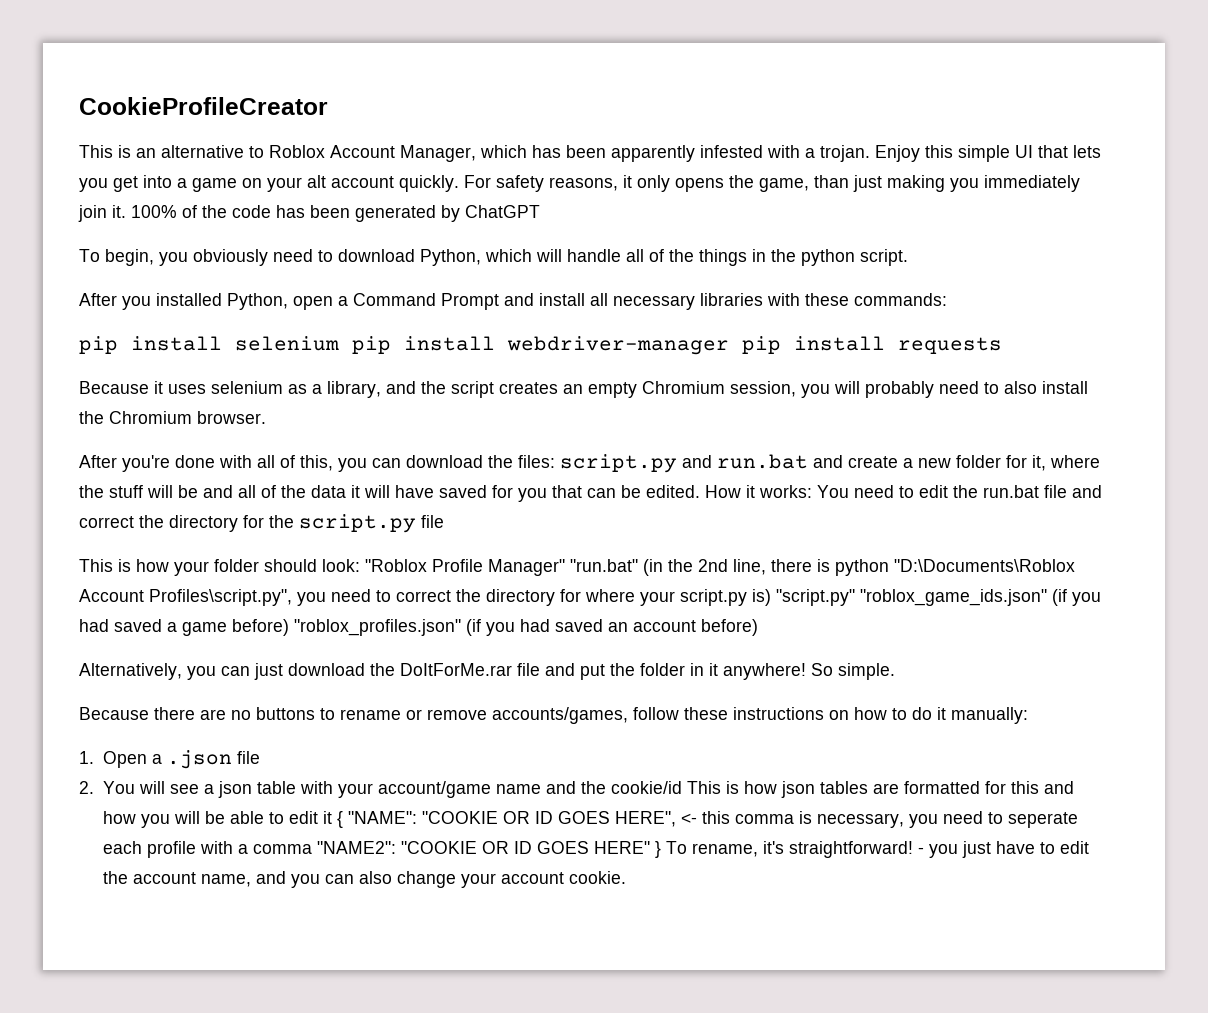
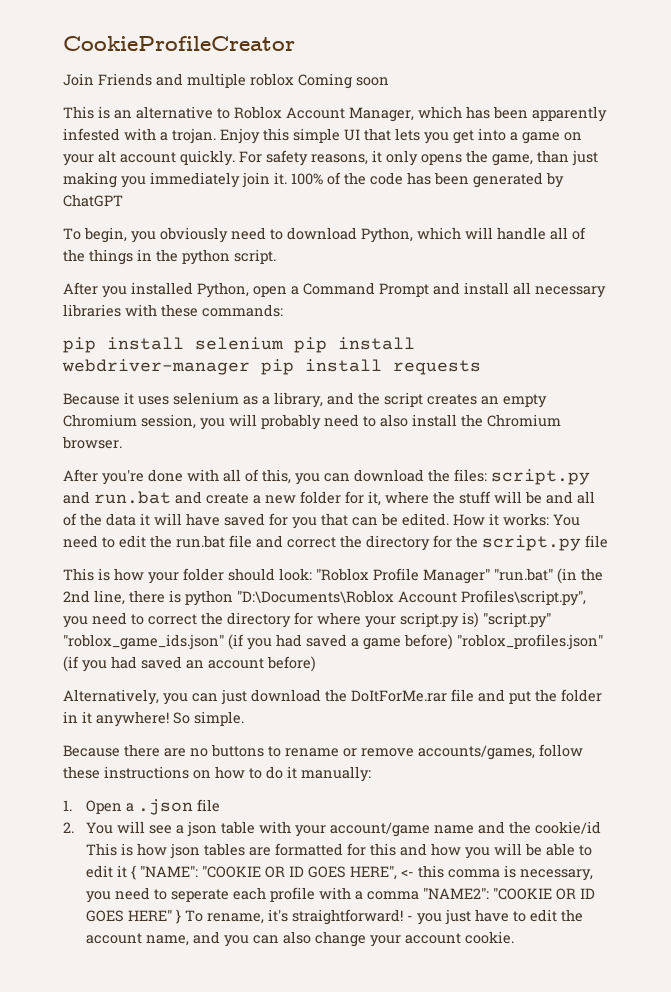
+ Join Friends and multiple roblox Coming soon

